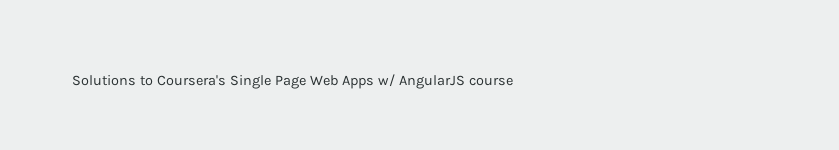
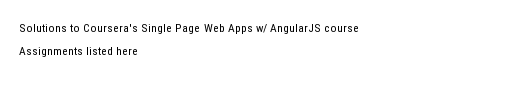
+ Assignments listed here

